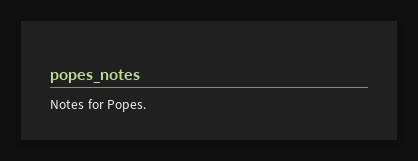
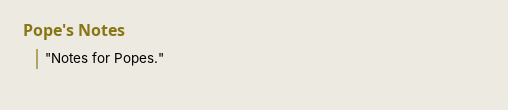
- popes_notes
- Notes for Popes.
+ Pope's Notes
+ "Notes for Popes."

